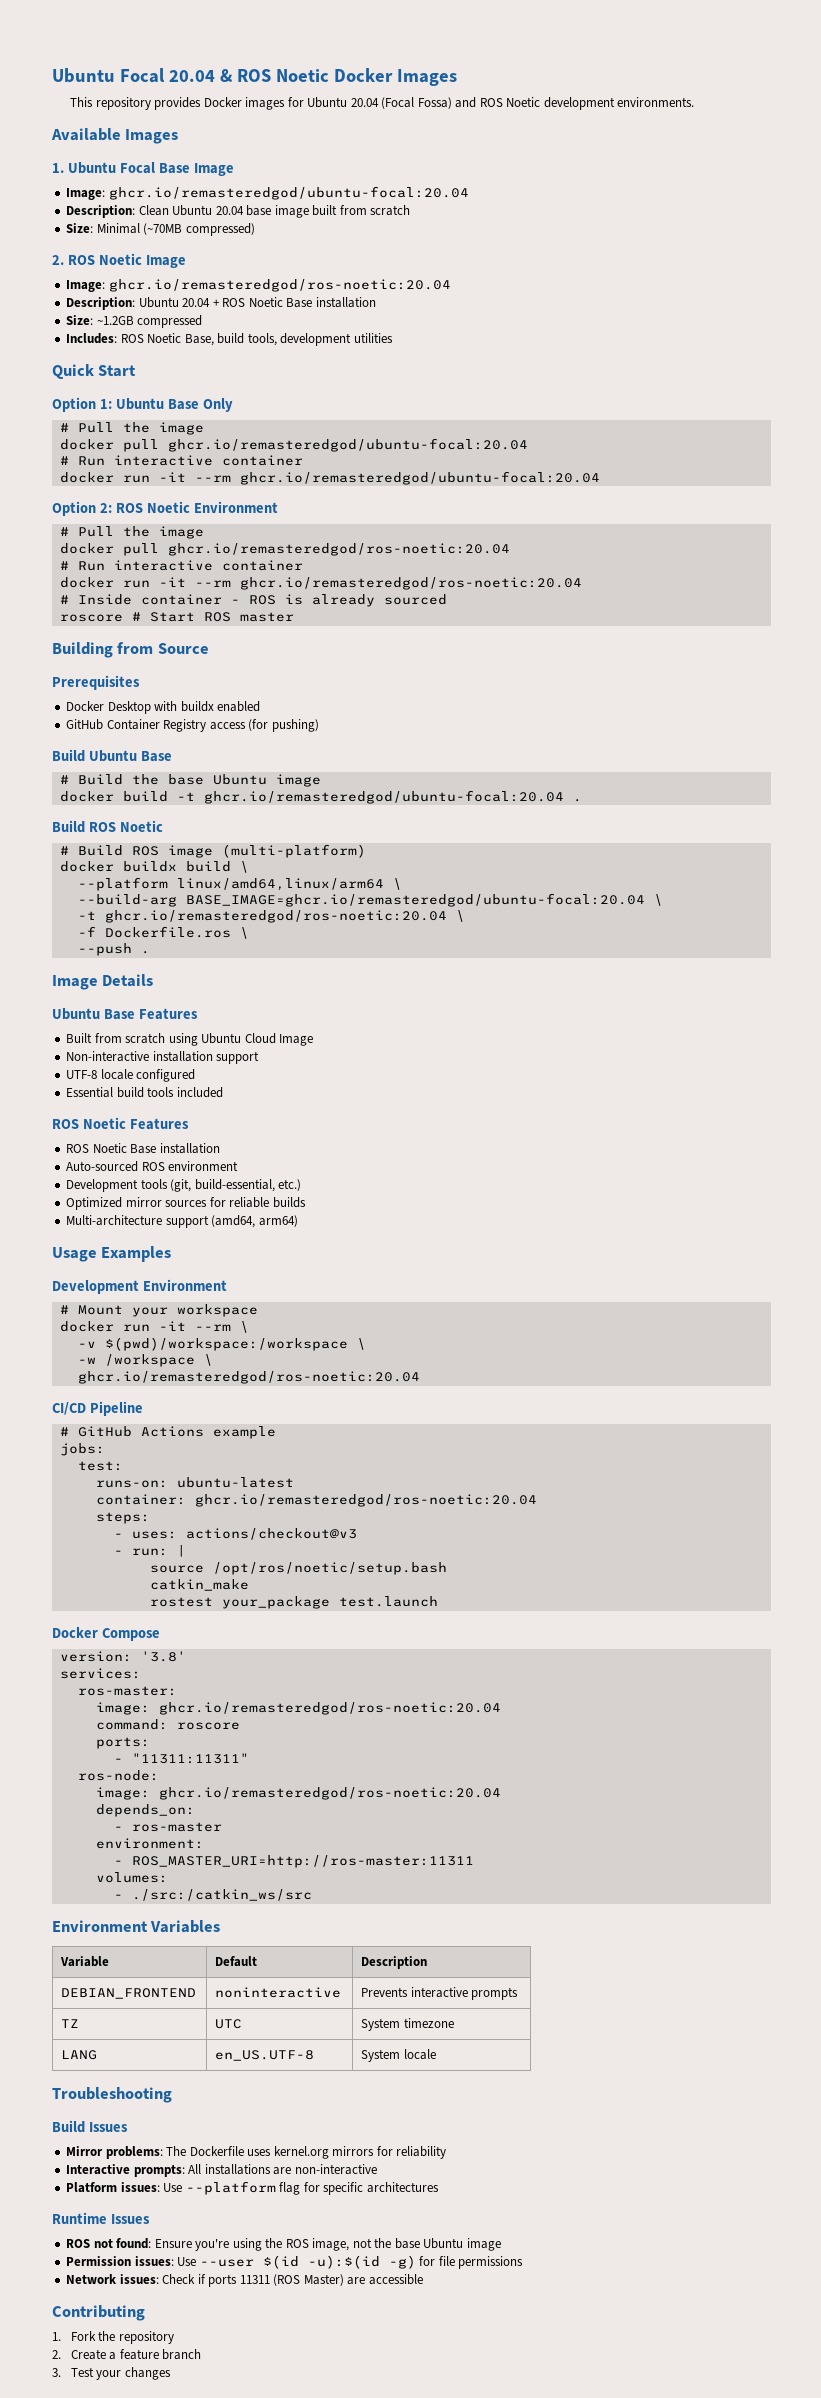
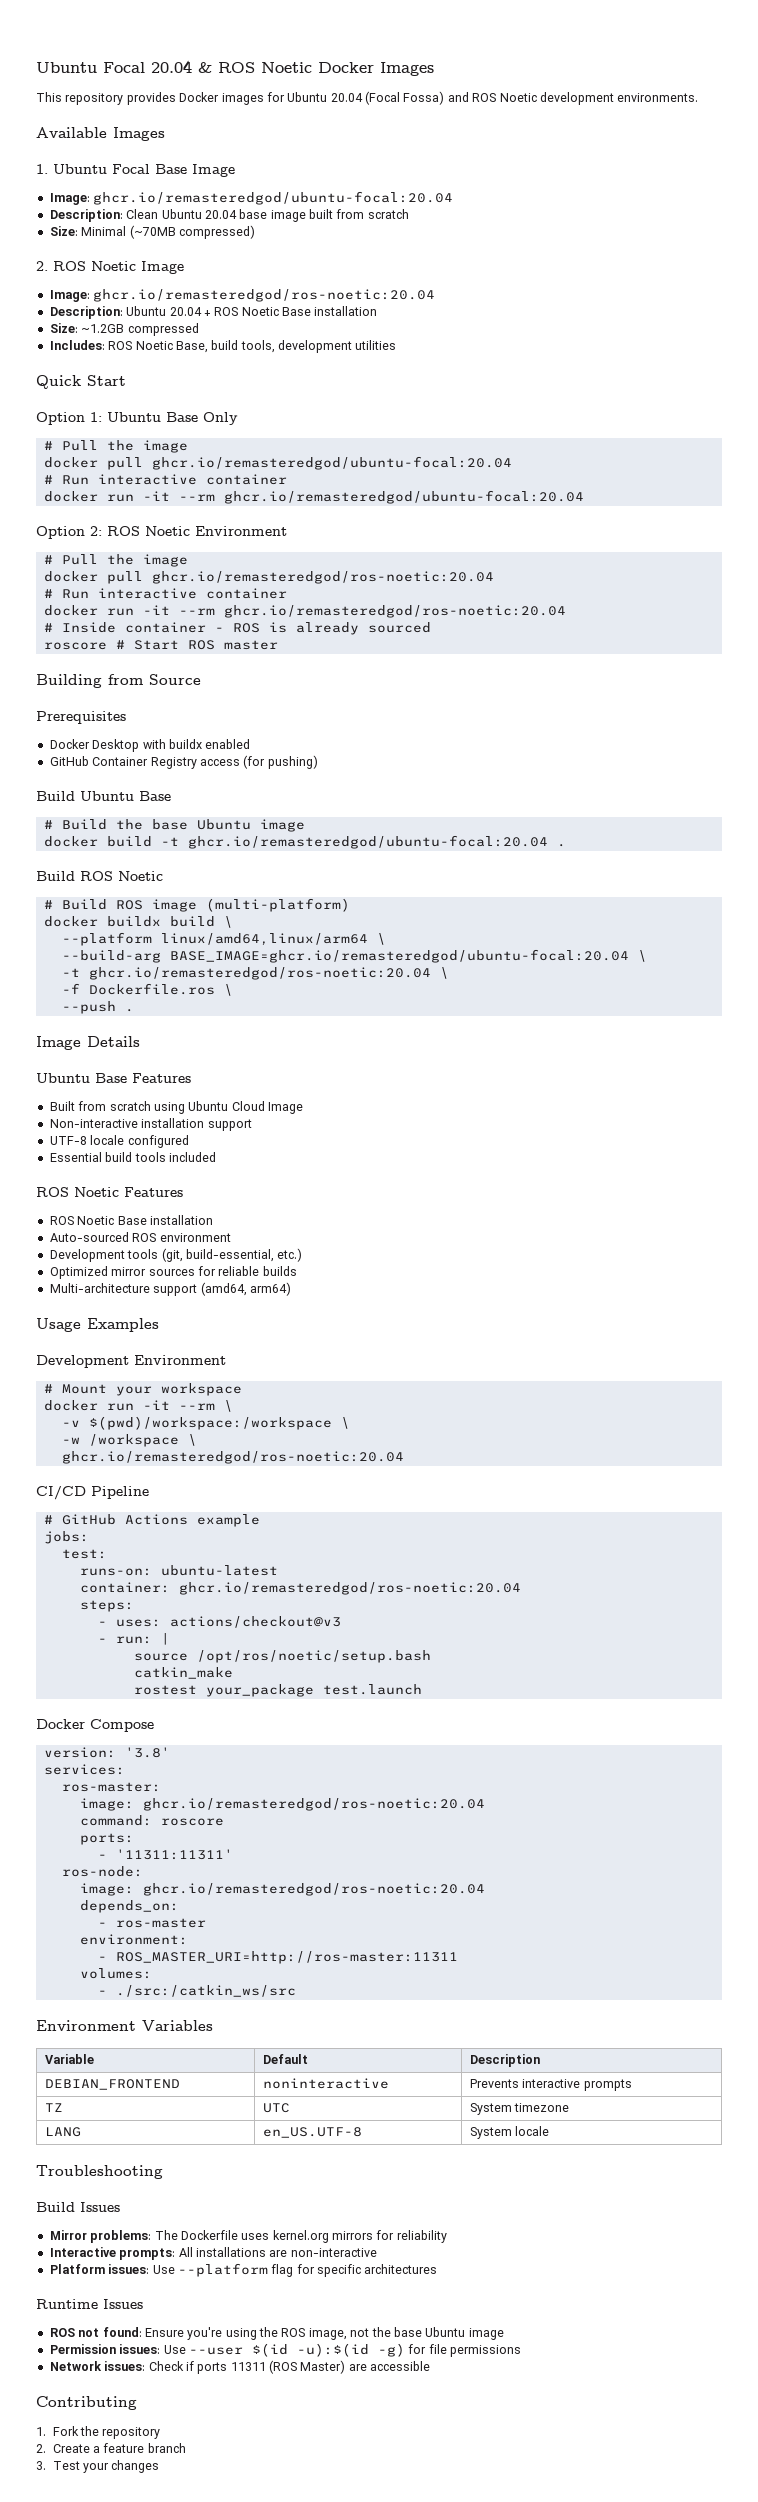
- - "11311:11311"
+ - '11311:11311'

